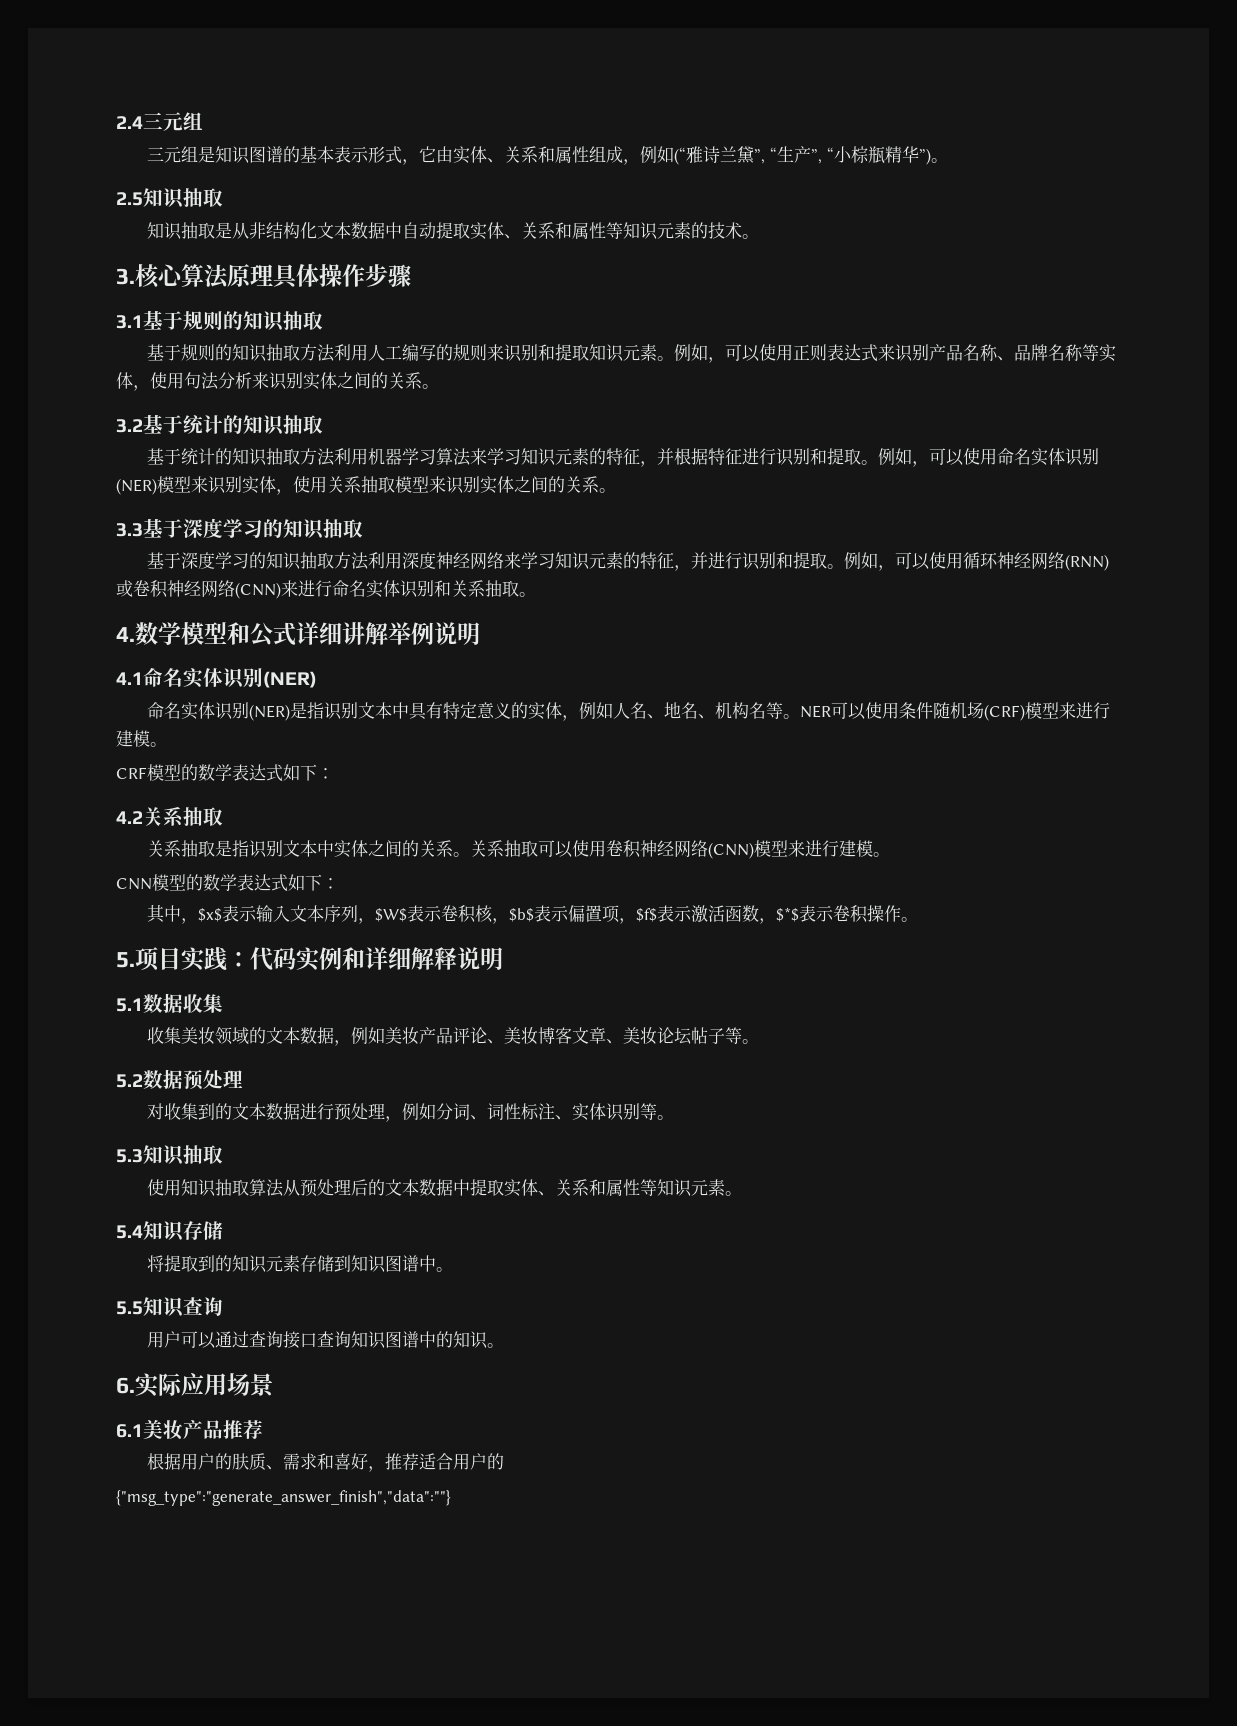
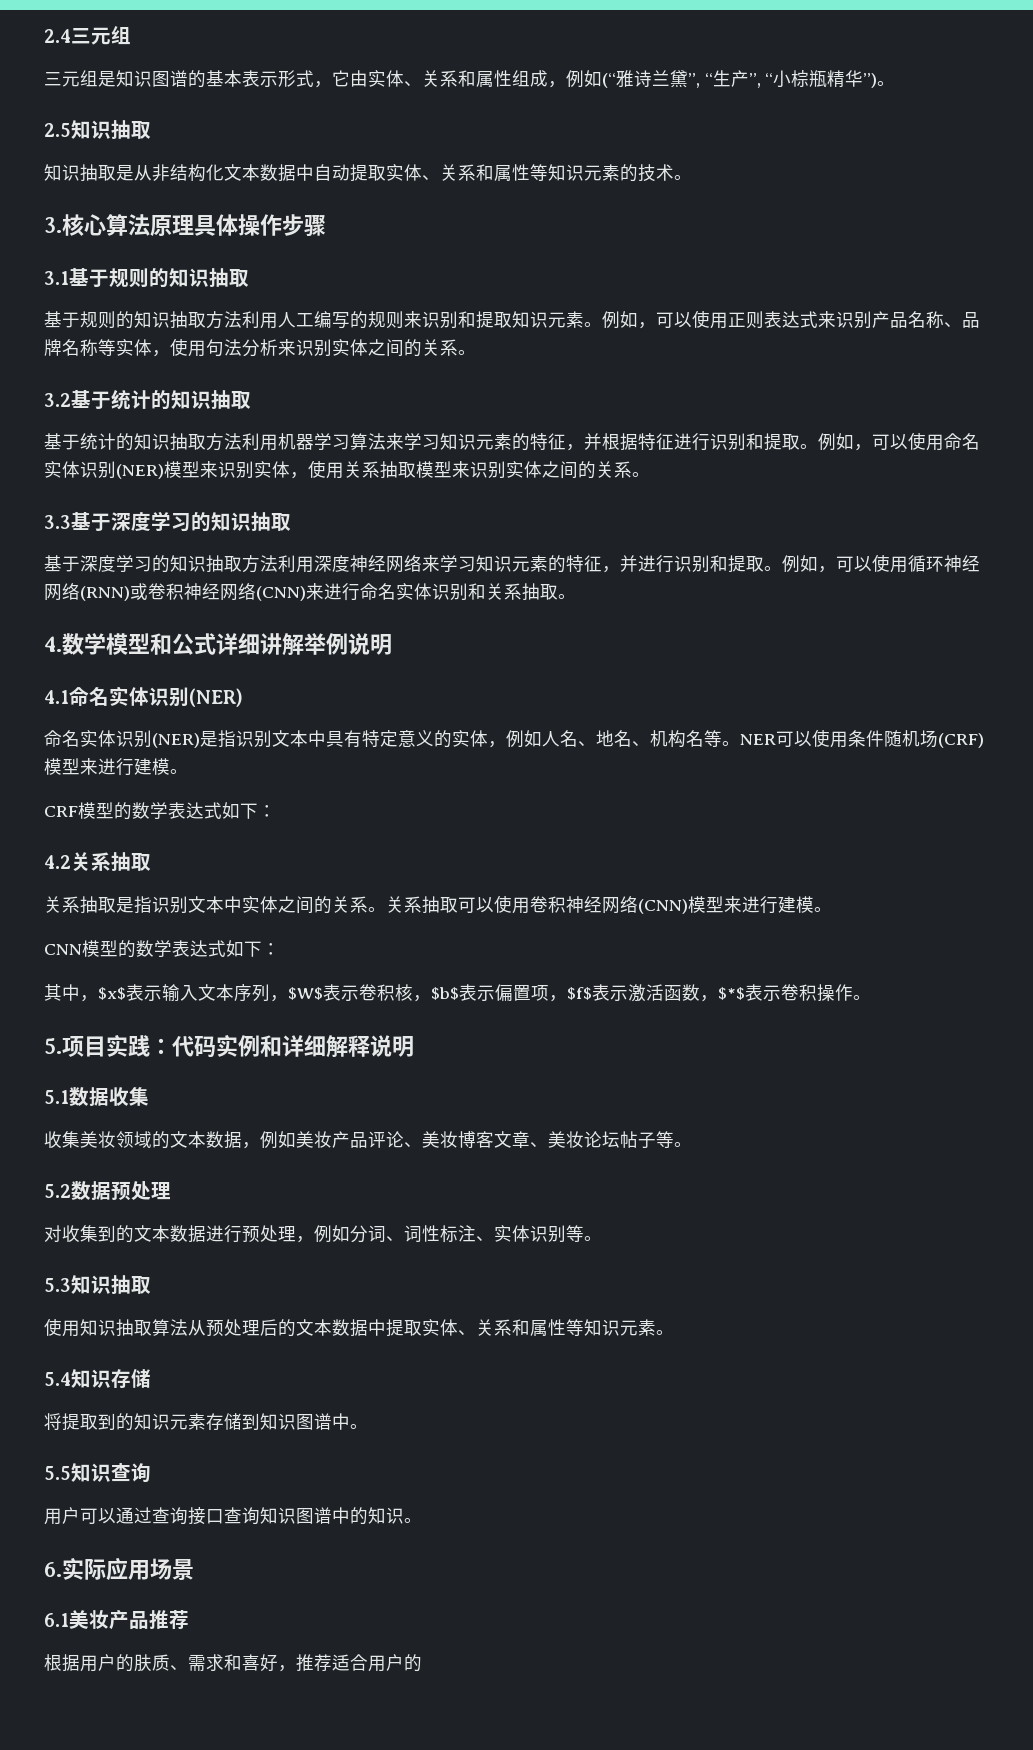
- {"msg_type":"generate_answer_finish","data":""}

